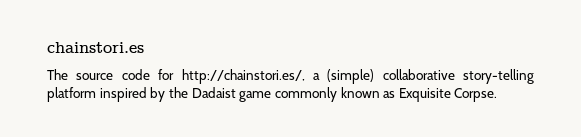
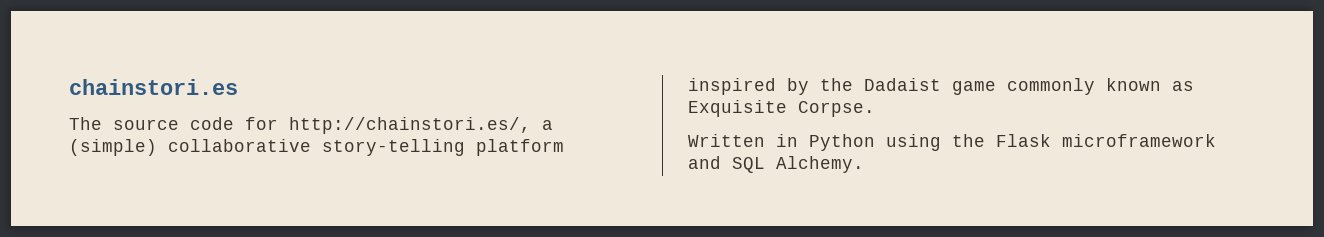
+ Written in Python using the Flask microframework and SQL Alchemy.

